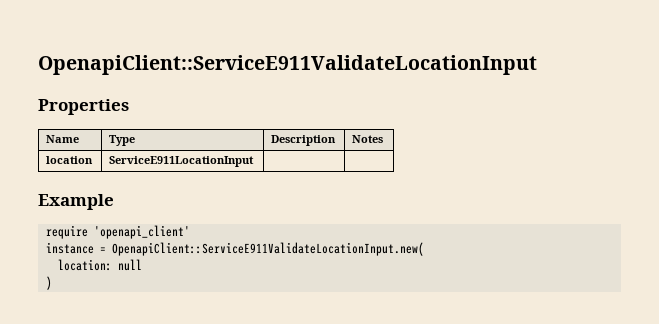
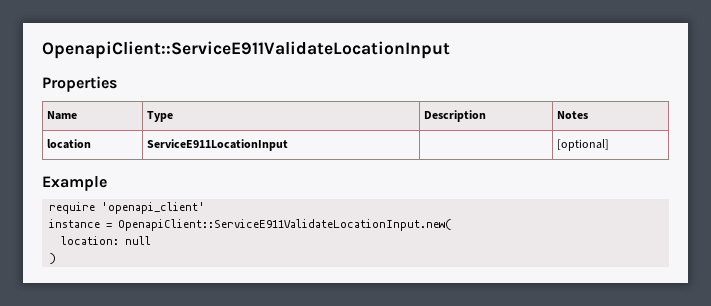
- location | ServiceE911LocationInput | |
+ location | ServiceE911LocationInput | | [optional]

